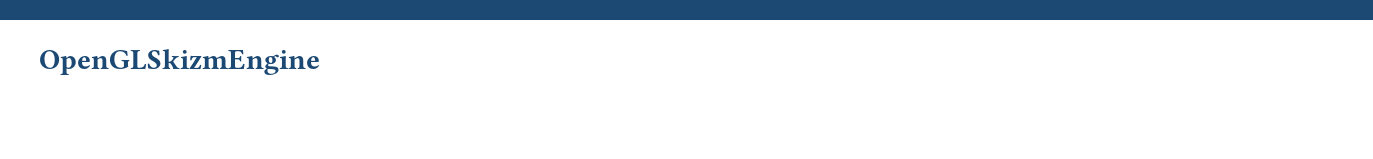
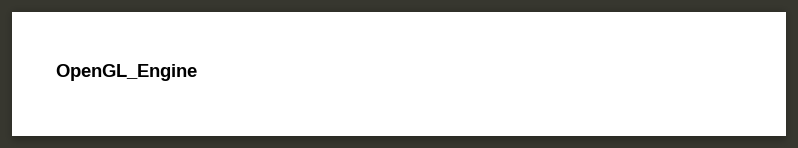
- OpenGLSkizmEngine
+ OpenGL_Engine

